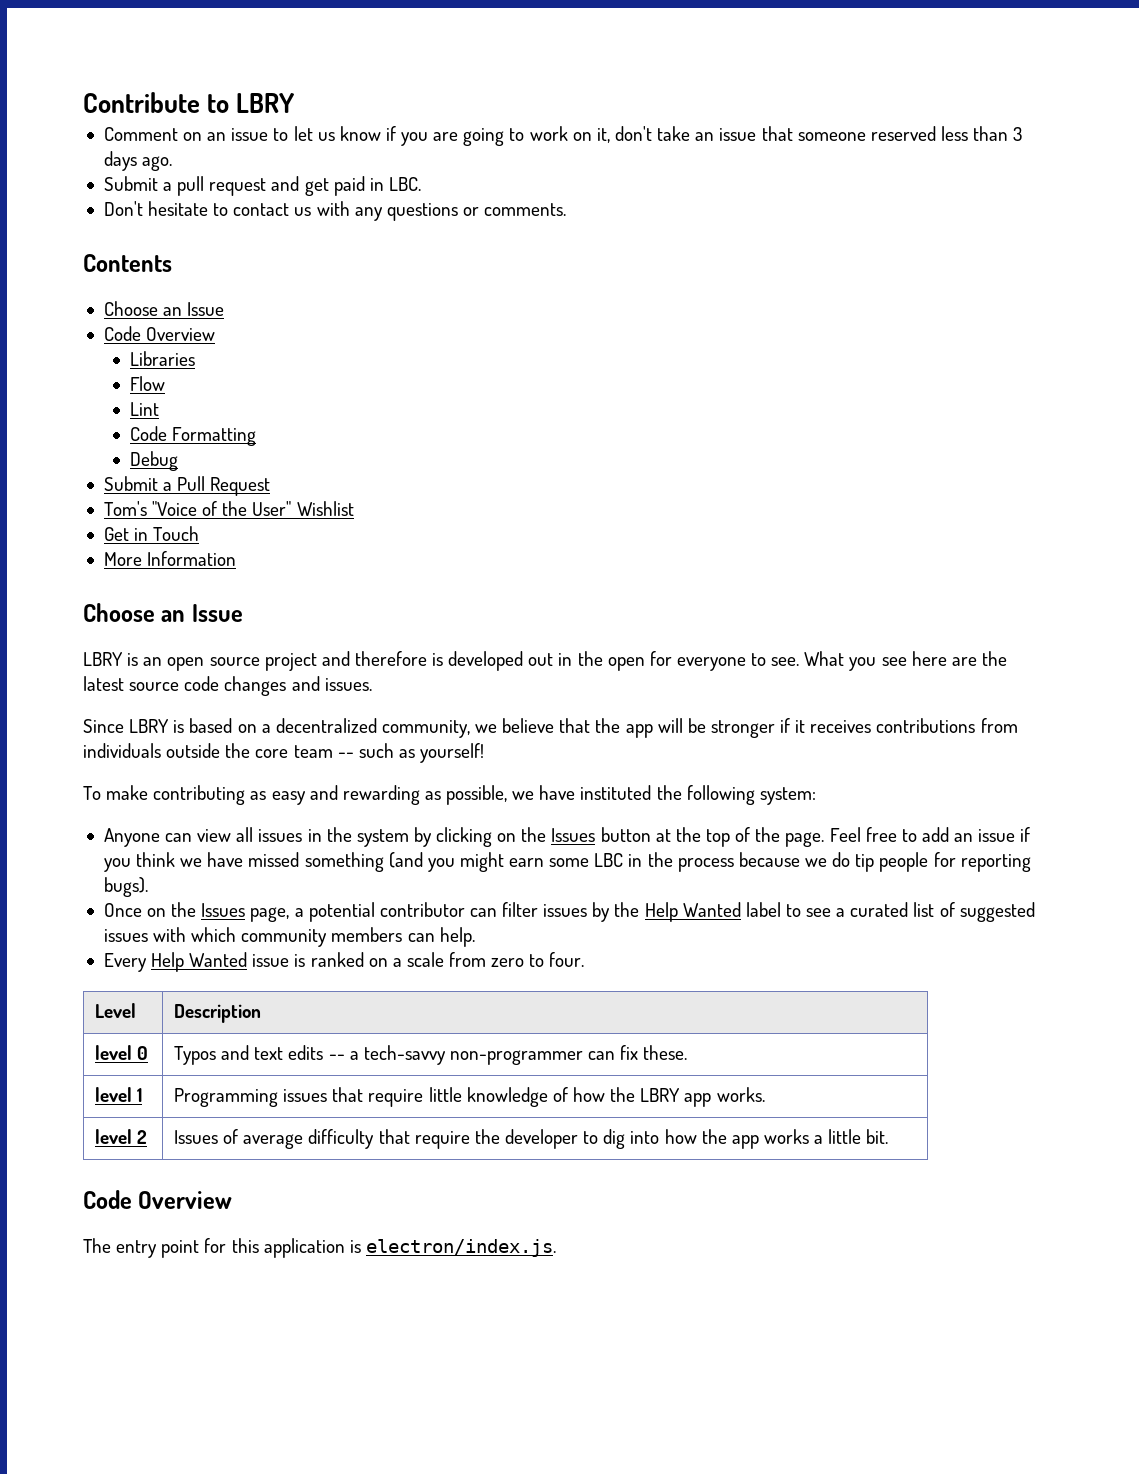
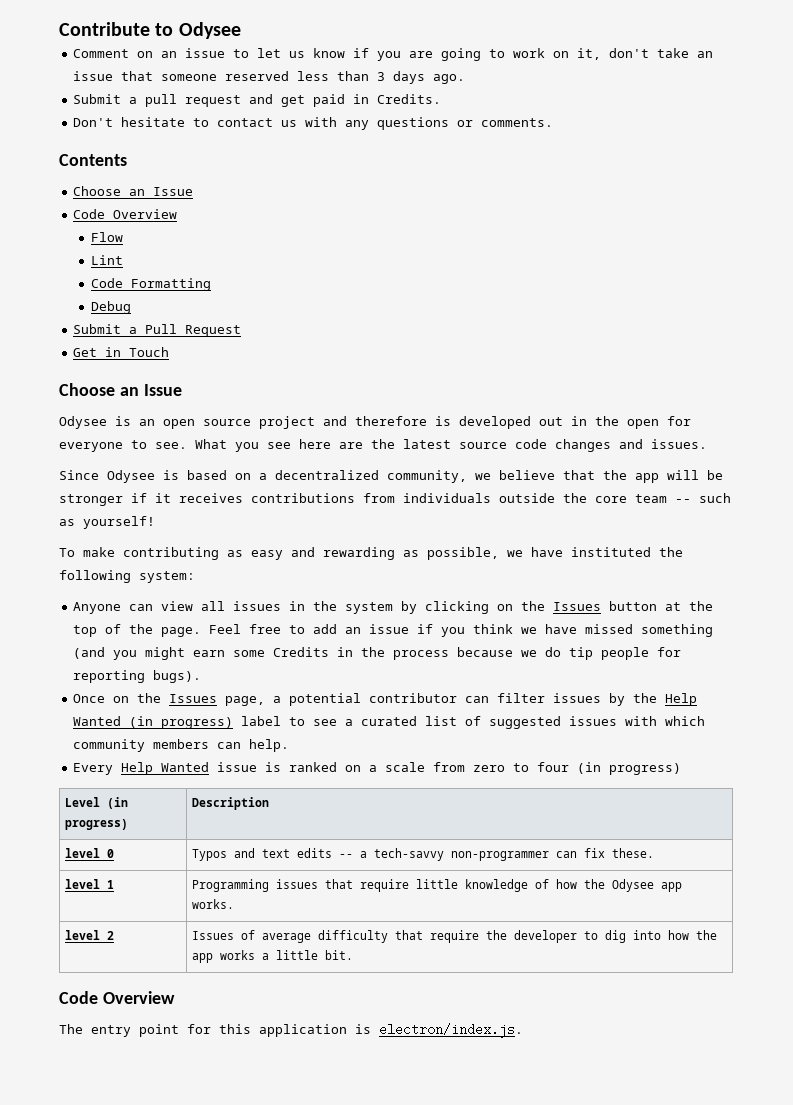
- Contribute to LBRY
+ Contribute to Odysee
- Submit a pull request and get paid in LBC.
+ Submit a pull request and get paid in Credits.
- Libraries
- Tom's "Voice of the User" Wishlist
  Get in Touch
- More Information
  Choose an Issue
- LBRY is an open source project and therefore is developed out in the open for everyone to see.
+ Odysee is an open source project and therefore is developed out in the open for everyone to see.
- Since LBRY is based on a decentralized community, we believe that the app will be stronger if it receives contributions from individuals outside the core team -- such as yourself!
+ Since Odysee is based on a decentralized community, we believe that the app will be stronger if it receives contributions from individuals outside the core team -- such as yourself!
- Feel free to add an issue if you think we have missed something (and you might earn some LBC in the process because we do tip people for reporting bugs).
+ Feel free to add an issue if you think we have missed something (and you might earn some Credits in the process because we do tip people for reporting bugs).
- Once on the Issues page, a potential contributor can filter issues by the Help Wanted label to see a curated list of suggested issues with which community members can help.
+ Once on the Issues page, a potential contributor can filter issues by the Help Wanted (in progress) label to see a curated list of suggested issues with which community members can help.
- Every Help Wanted issue is ranked on a scale from zero to four.
+ Every Help Wanted issue is ranked on a scale from zero to four (in progress)
- Level | Description
+ Level (in progress) | Description
- level 1 | Programming issues that require little knowledge of how the LBRY app works.
+ level 1 | Programming issues that require little knowledge of how the Odysee app works.

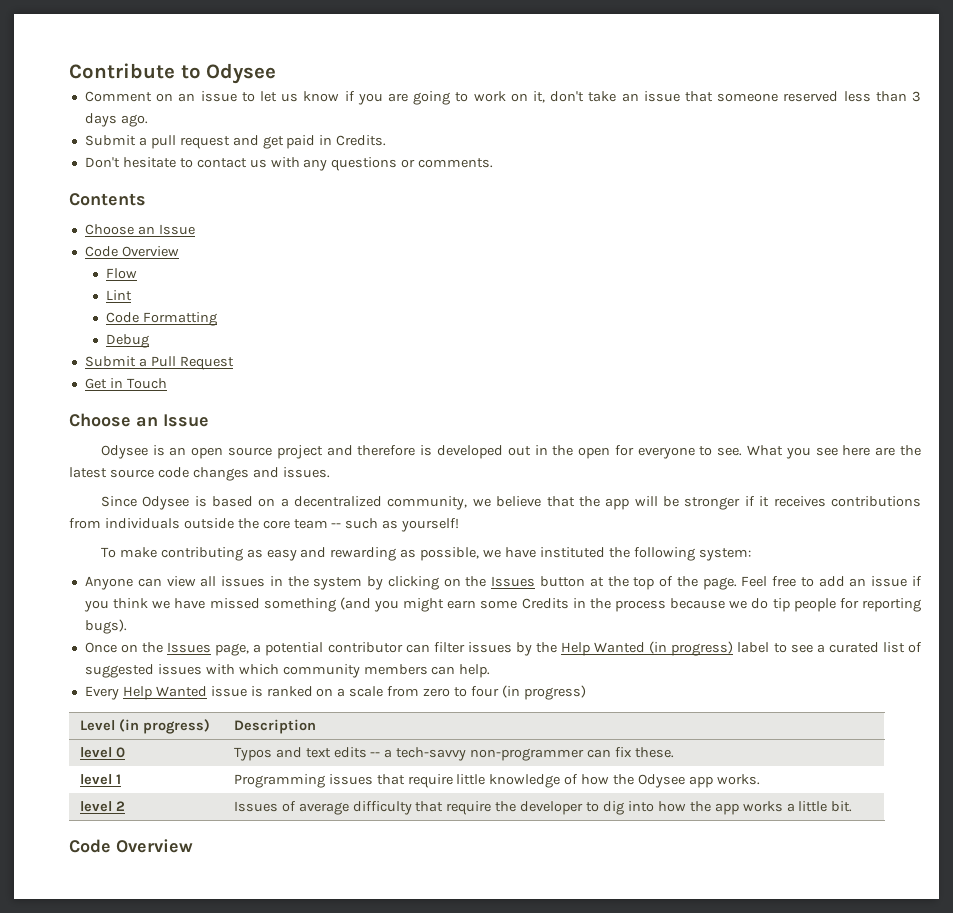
- The entry point for this application is electron/index.js.

